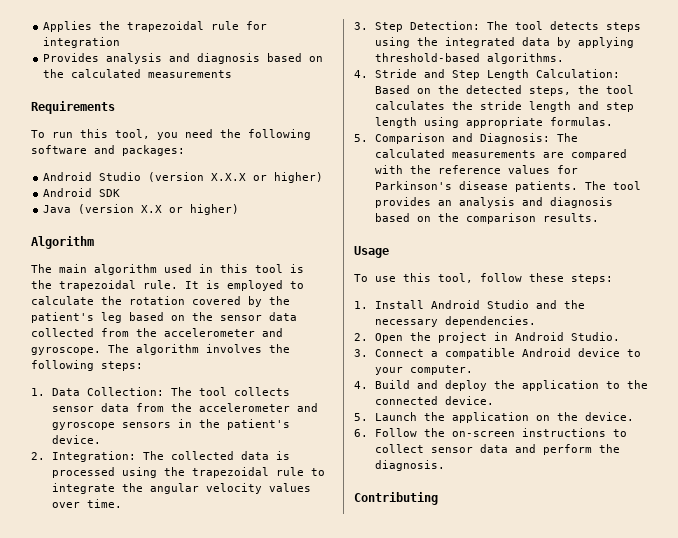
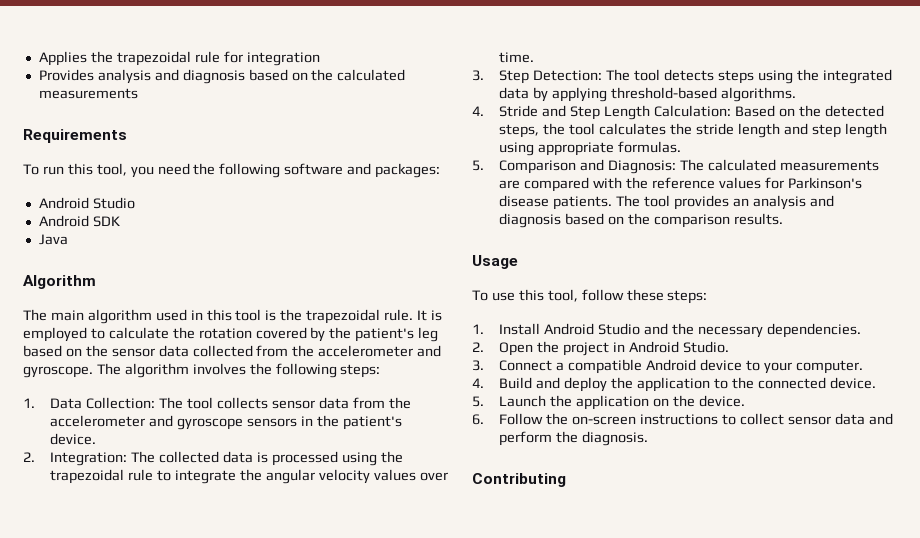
  To run this tool, you need the following software and packages:
- Android Studio (version X.X.X or higher)
+ Android Studio
- Java (version X.X or higher)
+ Java

